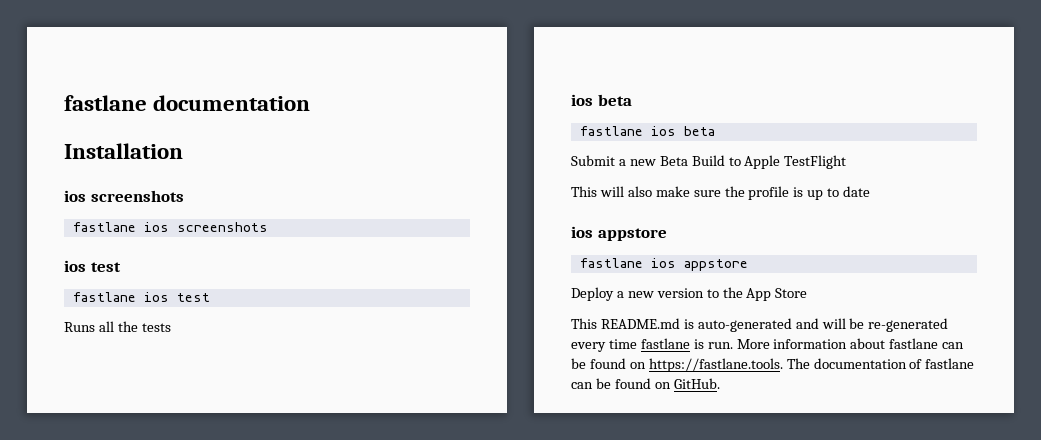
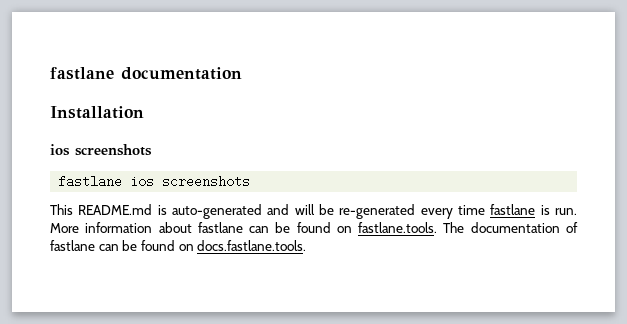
  fastlane ios screenshots
- ios test
- fastlane ios test
- Runs all the tests
- ios beta
- fastlane ios beta
- Submit a new Beta Build to Apple TestFlight
- This will also make sure the profile is up to date
- ios appstore
- fastlane ios appstore
- Deploy a new version to the App Store
- More information about fastlane can be found on https://fastlane.tools. The documentation of fastlane can be found on GitHub.
+ More information about fastlane can be found on fastlane.tools. The documentation of fastlane can be found on docs.fastlane.tools.

